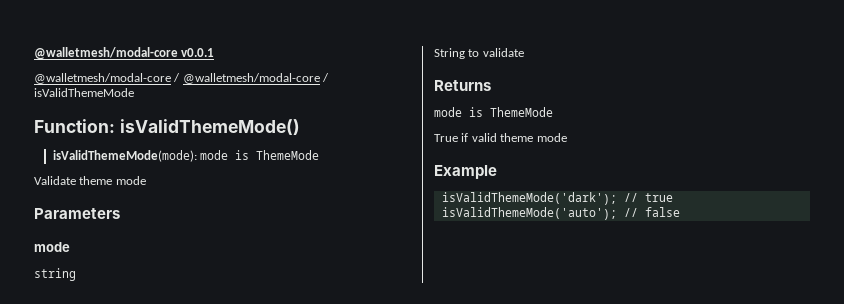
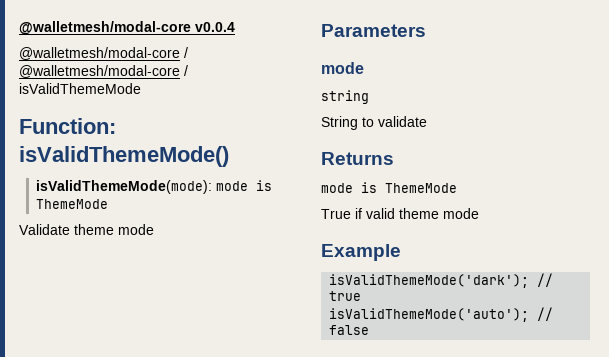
- @walletmesh/modal-core v0.0.1
+ @walletmesh/modal-core v0.0.4

